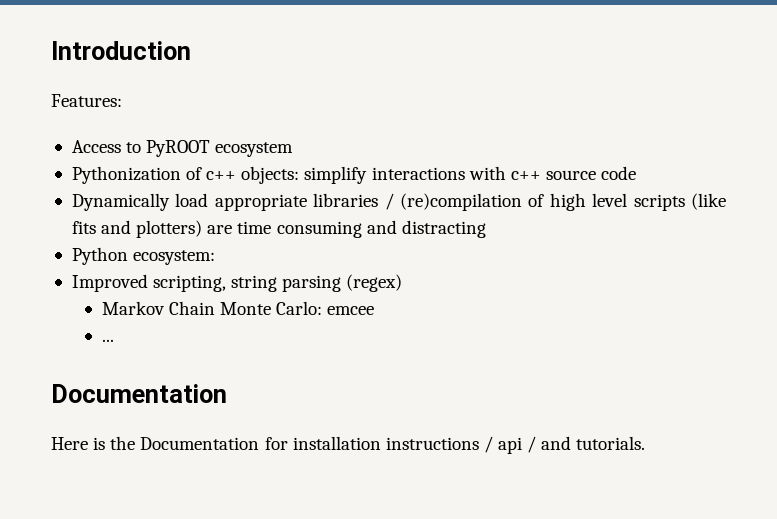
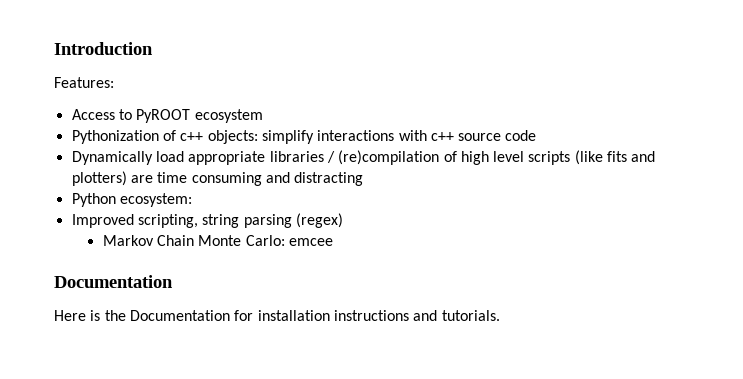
- ...
- Here is the Documentation for installation instructions / api / and tutorials.
+ Here is the Documentation for installation instructions and tutorials.

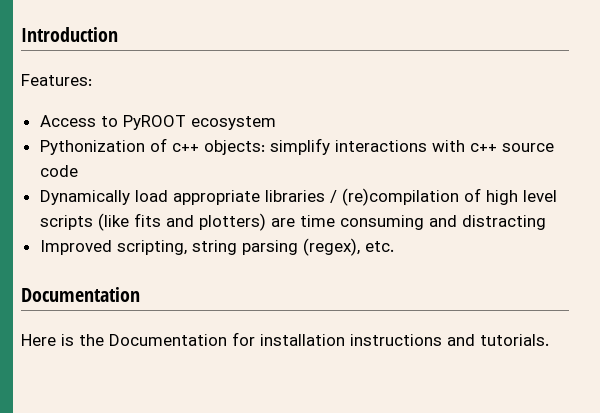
- Python ecosystem:
- Improved scripting, string parsing (regex)
- Markov Chain Monte Carlo: emcee
+ Improved scripting, string parsing (regex), etc.

